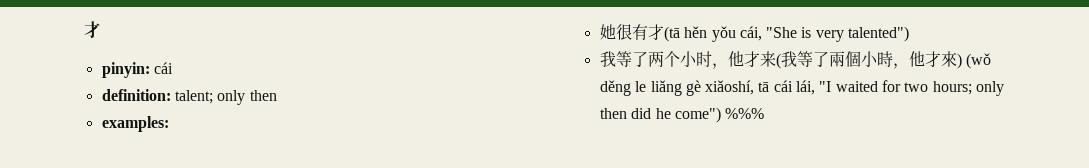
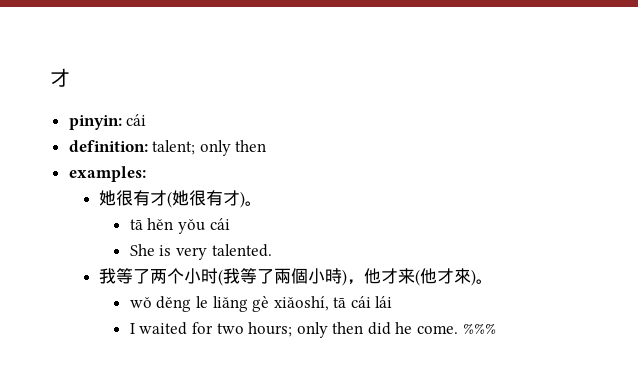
- 她很有才(tā hěn yǒu cái, "She is very talented")
+ 她很有才(她很有才)。
+ tā hěn yǒu cái
+ She is very talented.
- 我等了两个小时，他才来(我等了兩個小時，他才來) (wǒ děng le liǎng gè xiǎoshí, tā cái lái, "I waited for two hours; only then did he come") %%%
+ 我等了两个小时(我等了兩個小時)，他才来(他才來)。
+ wǒ děng le liǎng gè xiǎoshí, tā cái lái
+ I waited for two hours; only then did he come. %%%

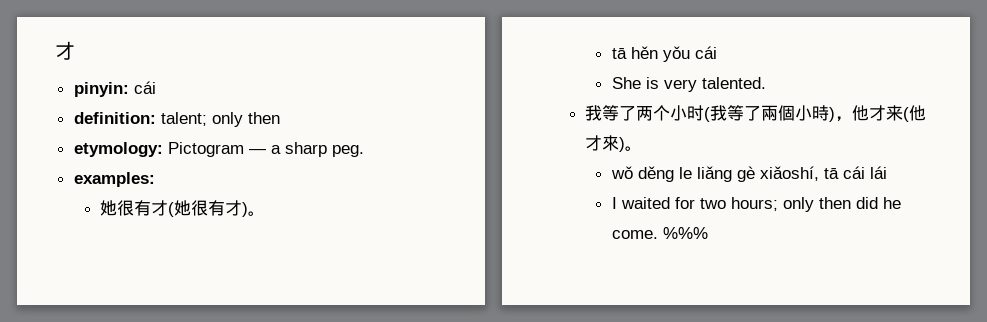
+ etymology: Pictogram — a sharp peg.

